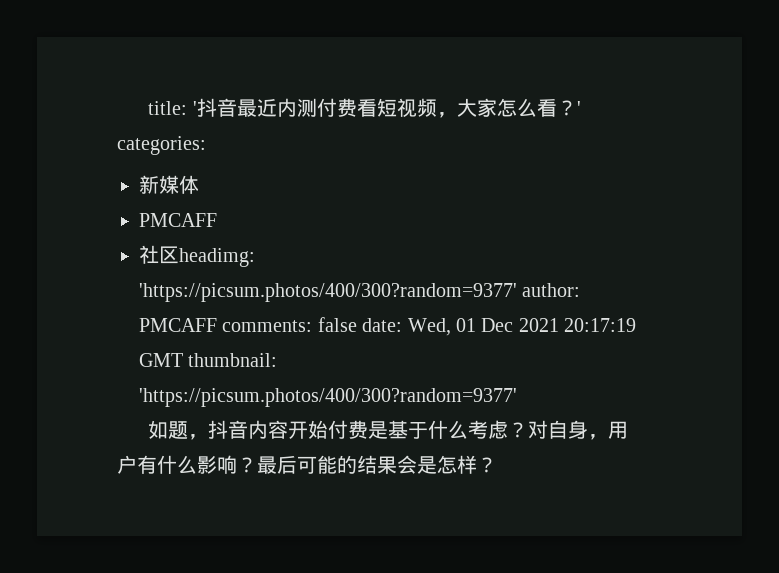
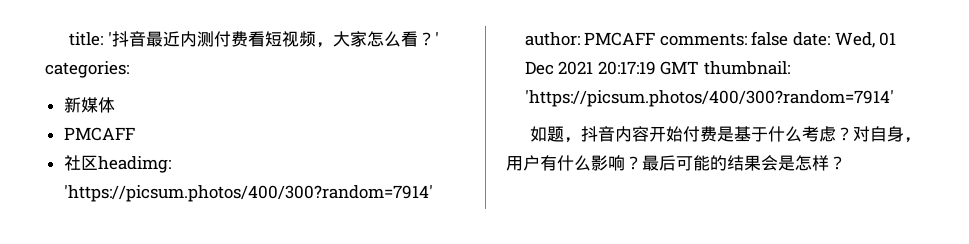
- 社区headimg: 'https://picsum.photos/400/300?random=9377' author: PMCAFF comments: false date: Wed, 01 Dec 2021 20:17:19 GMT thumbnail: 'https://picsum.photos/400/300?random=9377'
+ 社区headimg: 'https://picsum.photos/400/300?random=7914' author: PMCAFF comments: false date: Wed, 01 Dec 2021 20:17:19 GMT thumbnail: 'https://picsum.photos/400/300?random=7914'

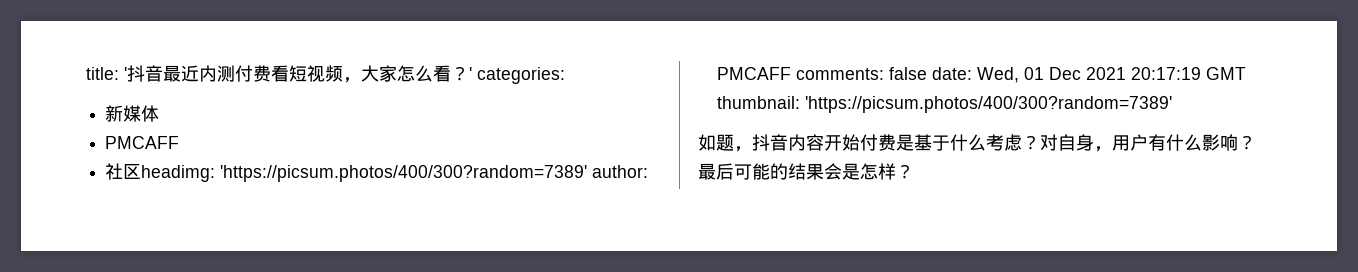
- 社区headimg: 'https://picsum.photos/400/300?random=7914' author: PMCAFF comments: false date: Wed, 01 Dec 2021 20:17:19 GMT thumbnail: 'https://picsum.photos/400/300?random=7914'
+ 社区headimg: 'https://picsum.photos/400/300?random=7389' author: PMCAFF comments: false date: Wed, 01 Dec 2021 20:17:19 GMT thumbnail: 'https://picsum.photos/400/300?random=7389'

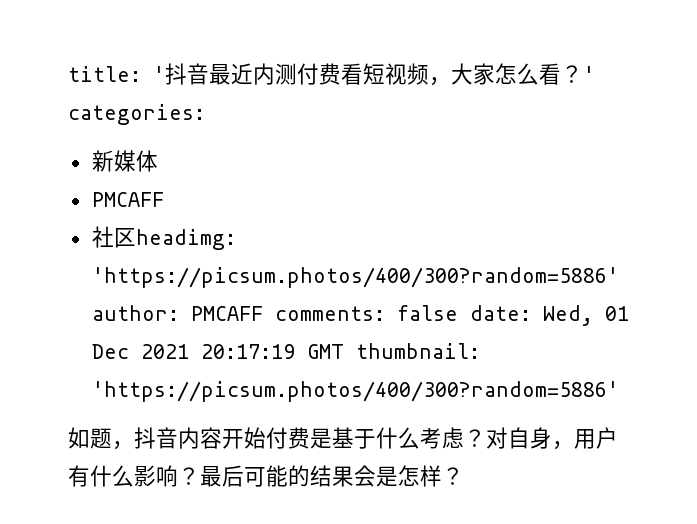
- 社区headimg: 'https://picsum.photos/400/300?random=7389' author: PMCAFF comments: false date: Wed, 01 Dec 2021 20:17:19 GMT thumbnail: 'https://picsum.photos/400/300?random=7389'
+ 社区headimg: 'https://picsum.photos/400/300?random=5886' author: PMCAFF comments: false date: Wed, 01 Dec 2021 20:17:19 GMT thumbnail: 'https://picsum.photos/400/300?random=5886'

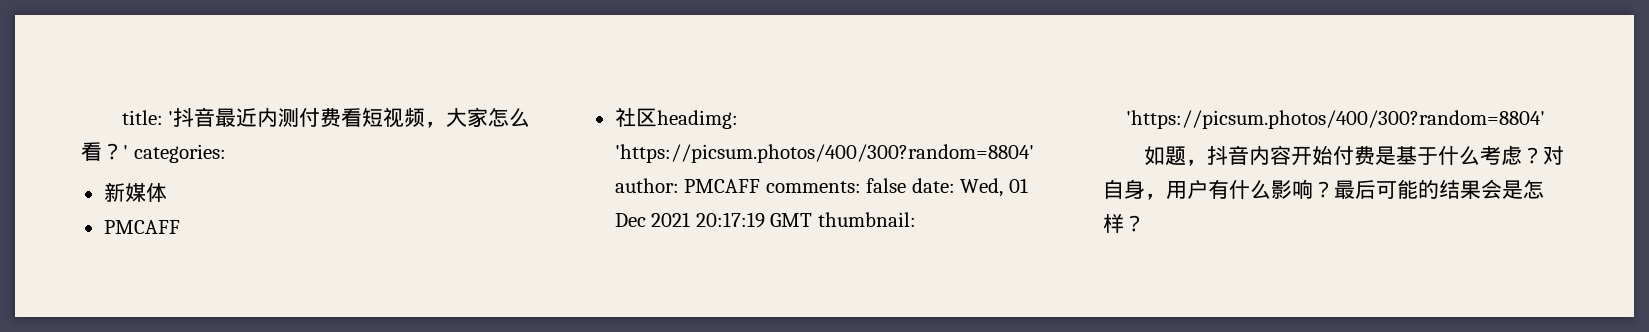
- 社区headimg: 'https://picsum.photos/400/300?random=5886' author: PMCAFF comments: false date: Wed, 01 Dec 2021 20:17:19 GMT thumbnail: 'https://picsum.photos/400/300?random=5886'
+ 社区headimg: 'https://picsum.photos/400/300?random=8804' author: PMCAFF comments: false date: Wed, 01 Dec 2021 20:17:19 GMT thumbnail: 'https://picsum.photos/400/300?random=8804'

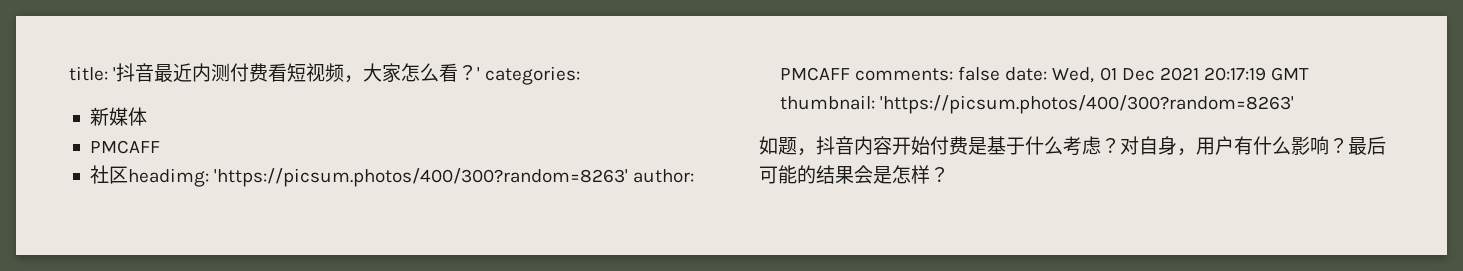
- 社区headimg: 'https://picsum.photos/400/300?random=8804' author: PMCAFF comments: false date: Wed, 01 Dec 2021 20:17:19 GMT thumbnail: 'https://picsum.photos/400/300?random=8804'
+ 社区headimg: 'https://picsum.photos/400/300?random=8263' author: PMCAFF comments: false date: Wed, 01 Dec 2021 20:17:19 GMT thumbnail: 'https://picsum.photos/400/300?random=8263'

